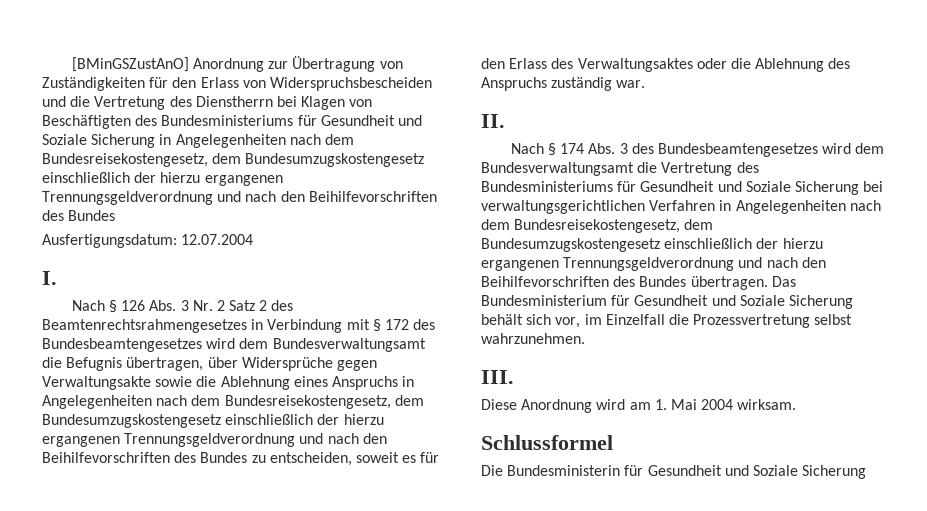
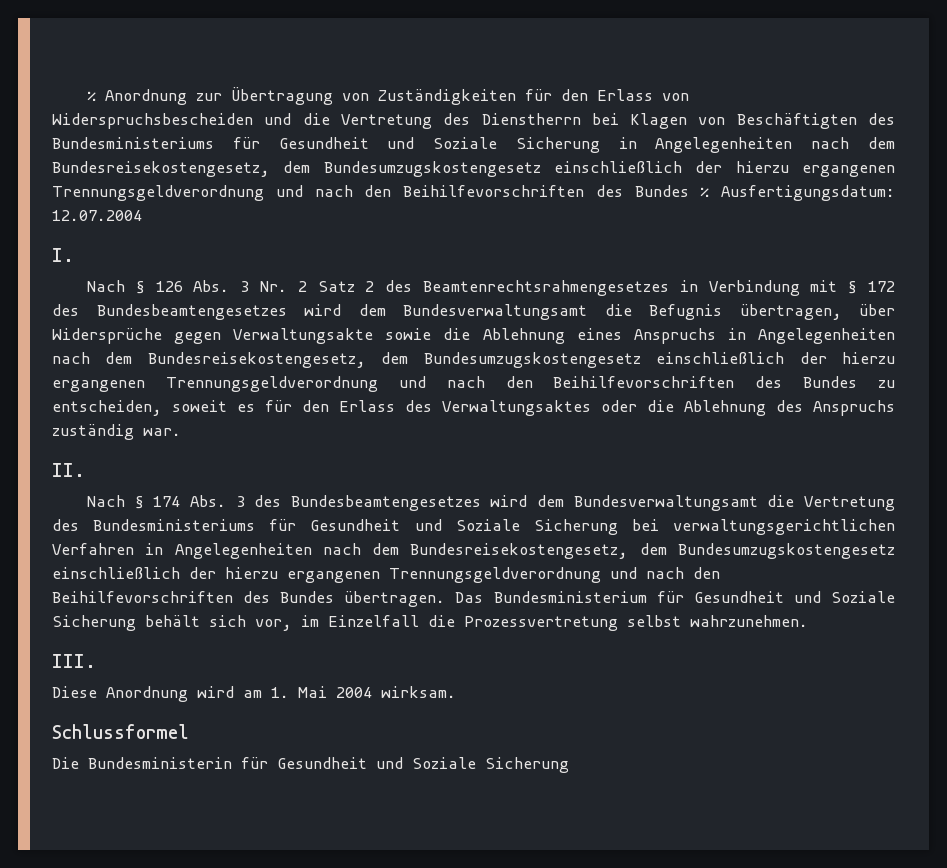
- [BMinGSZustAnO] Anordnung zur Übertragung von Zuständigkeiten für den Erlass von Widerspruchsbescheiden und die Vertretung des Dienstherrn bei Klagen von Beschäftigten des Bundesministeriums für Gesundheit und Soziale Sicherung in Angelegenheiten nach dem Bundesreisekostengesetz, dem Bundesumzugskostengesetz einschließlich der hierzu ergangenen Trennungsgeldverordnung und nach den Beihilfevorschriften des Bundes
- Ausfertigungsdatum: 12.07.2004
+ % Anordnung zur Übertragung von Zuständigkeiten für den Erlass von Widerspruchsbescheiden und die Vertretung des Dienstherrn bei Klagen von Beschäftigten des Bundesministeriums für Gesundheit und Soziale Sicherung in Angelegenheiten nach dem Bundesreisekostengesetz, dem Bundesumzugskostengesetz einschließlich der hierzu ergangenen Trennungsgeldverordnung und nach den Beihilfevorschriften des Bundes % Ausfertigungsdatum: 12.07.2004

